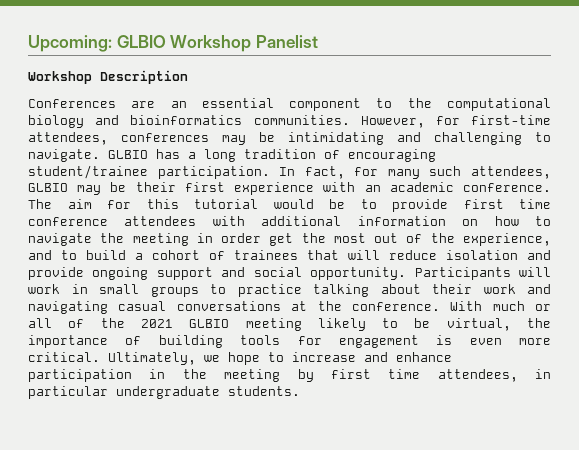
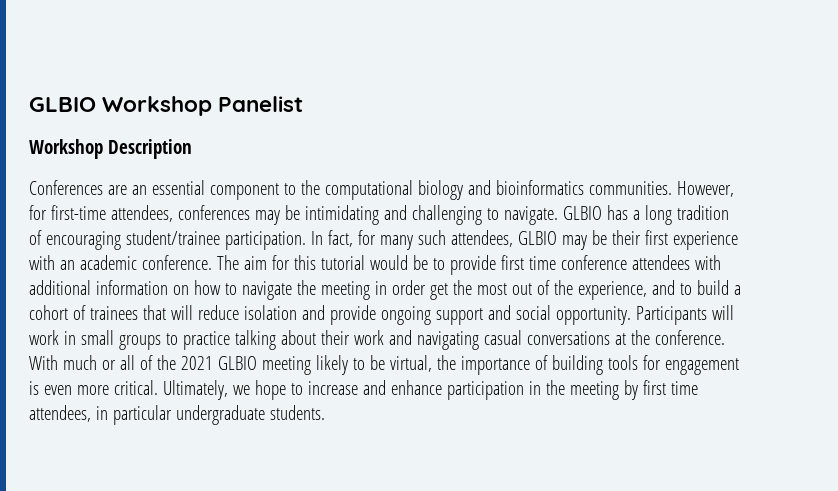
- Upcoming: GLBIO Workshop Panelist
+ GLBIO Workshop Panelist

